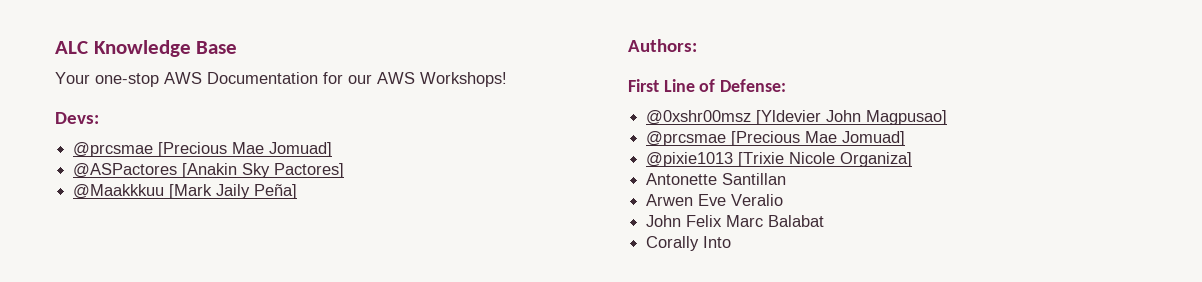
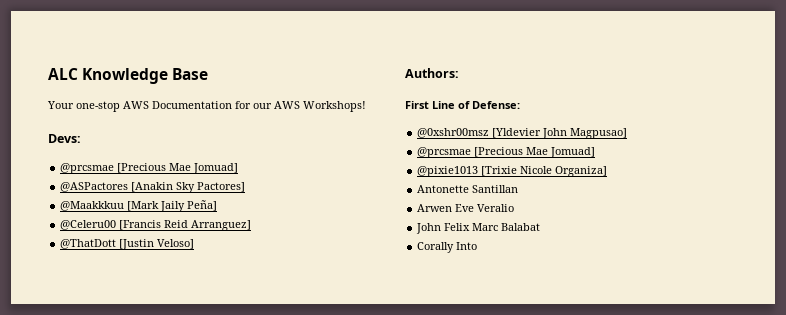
+ @Celeru00 [Francis Reid Arranguez]
+ @ThatDott [Justin Veloso]

